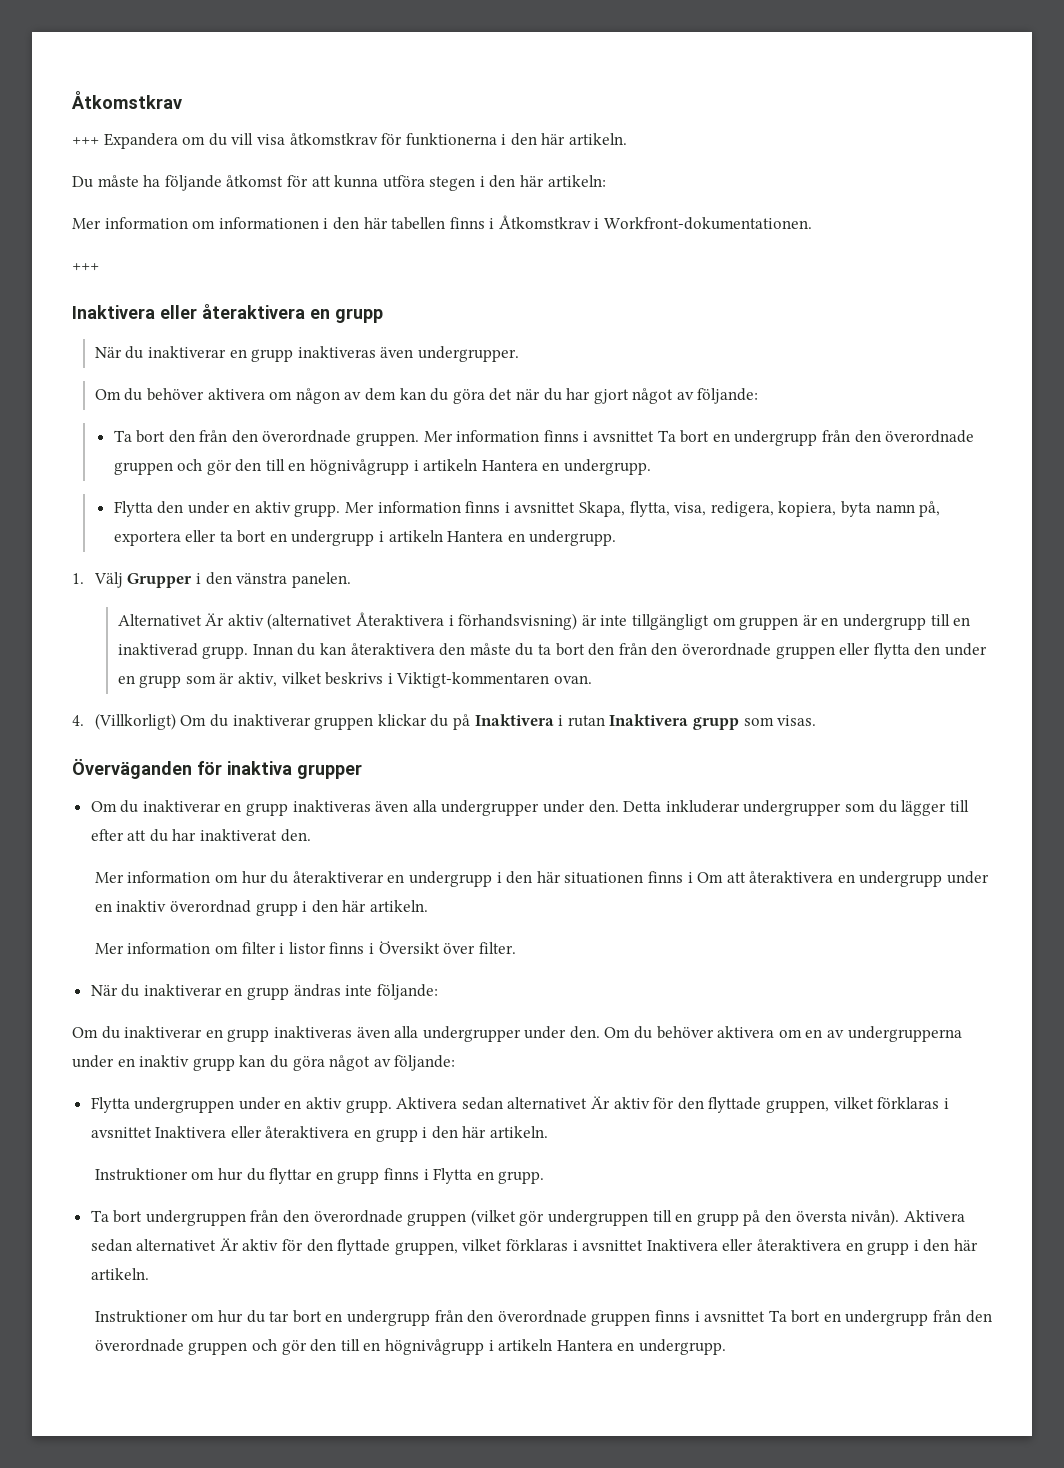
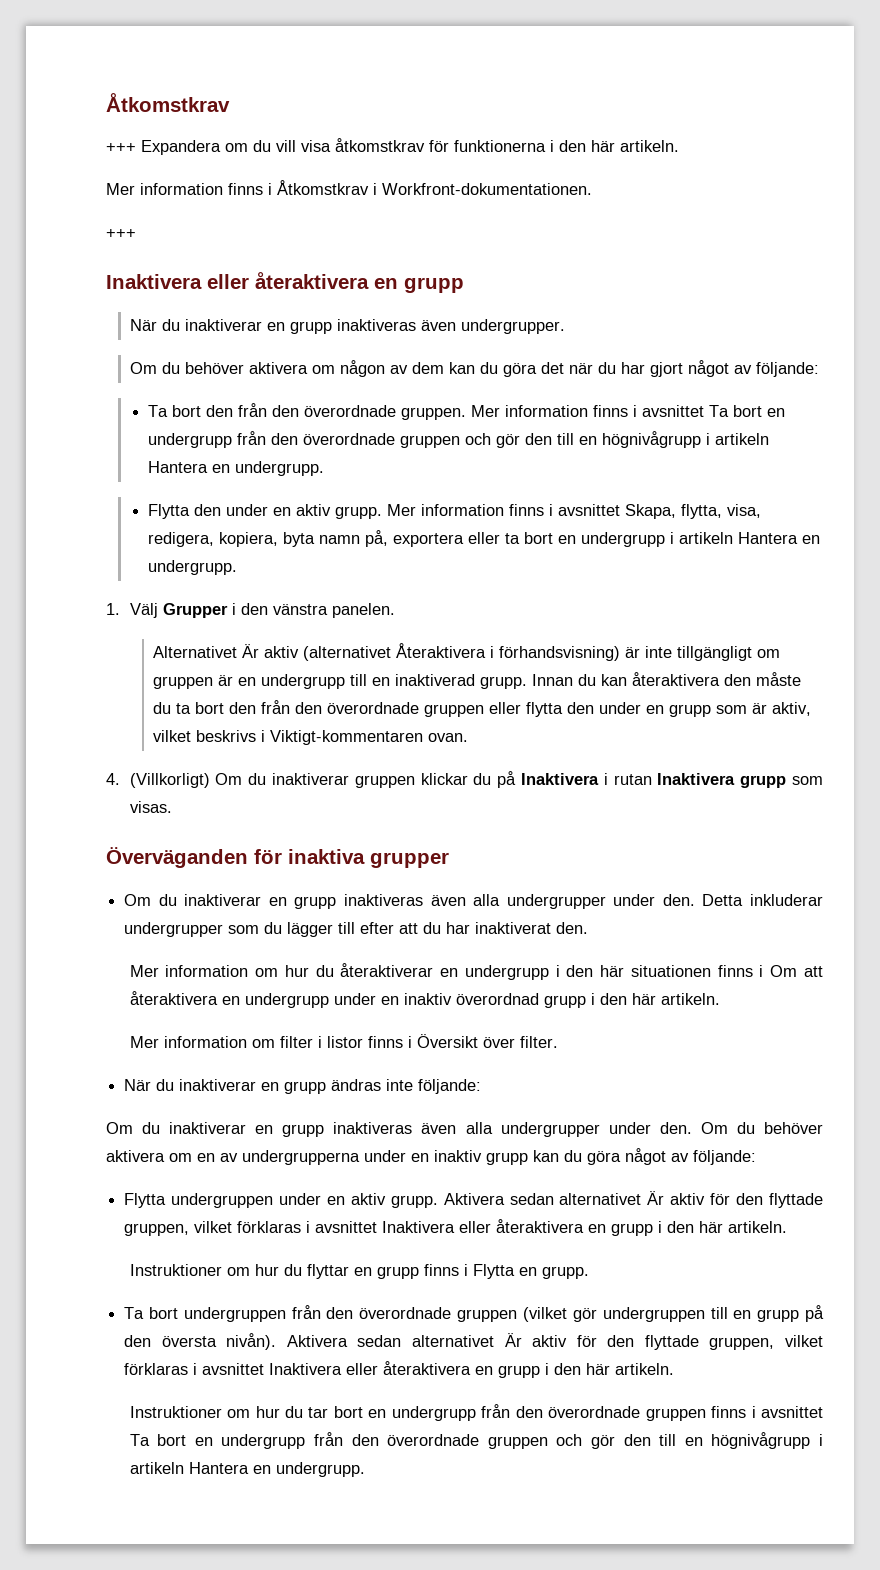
- Du måste ha följande åtkomst för att kunna utföra stegen i den här artikeln:
- Mer information om informationen i den här tabellen finns i Åtkomstkrav i Workfront-dokumentationen.
+ Mer information finns i Åtkomstkrav i Workfront-dokumentationen.

